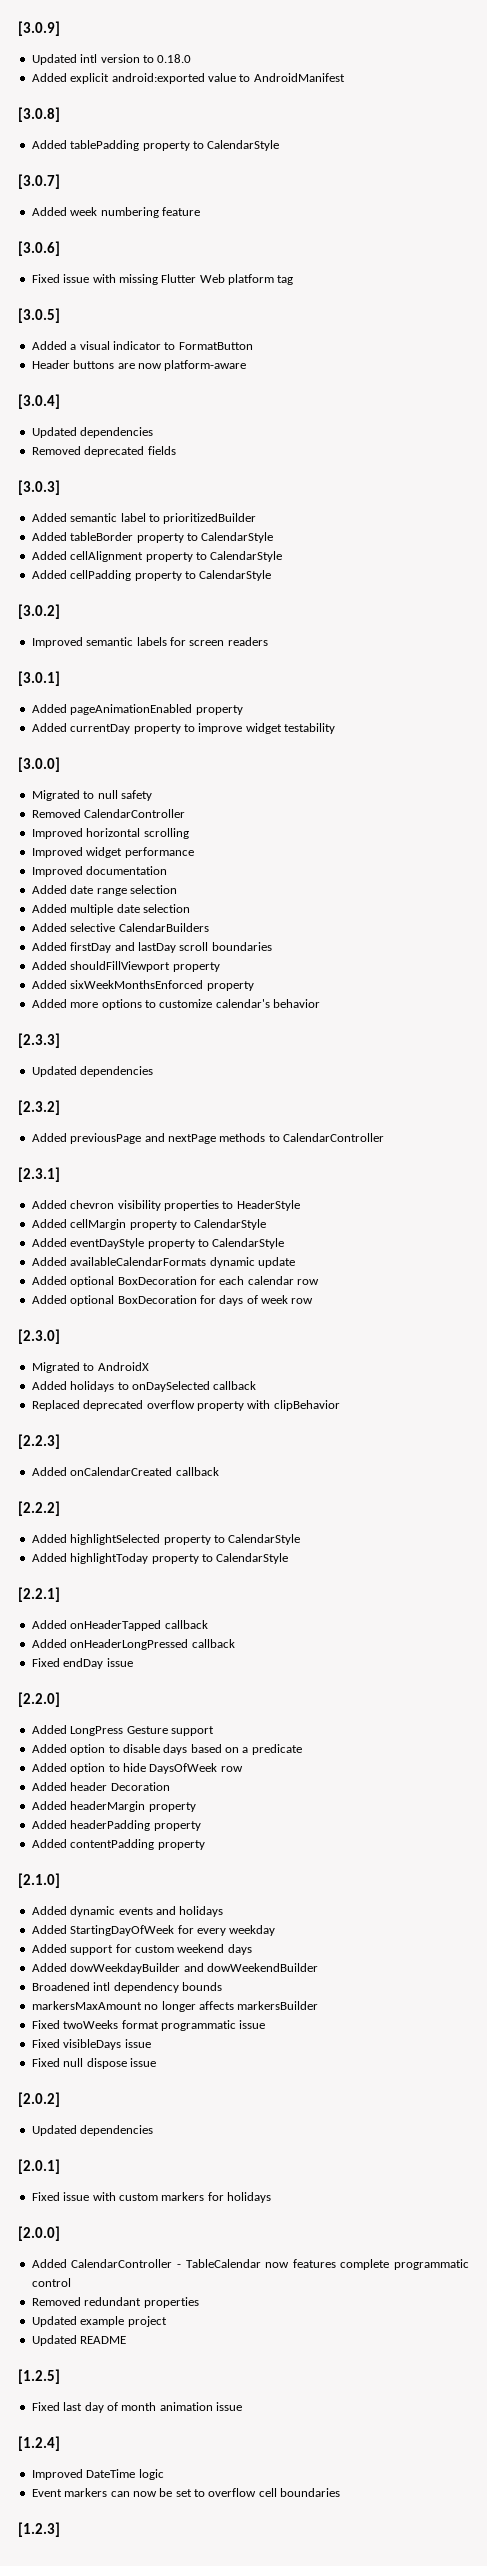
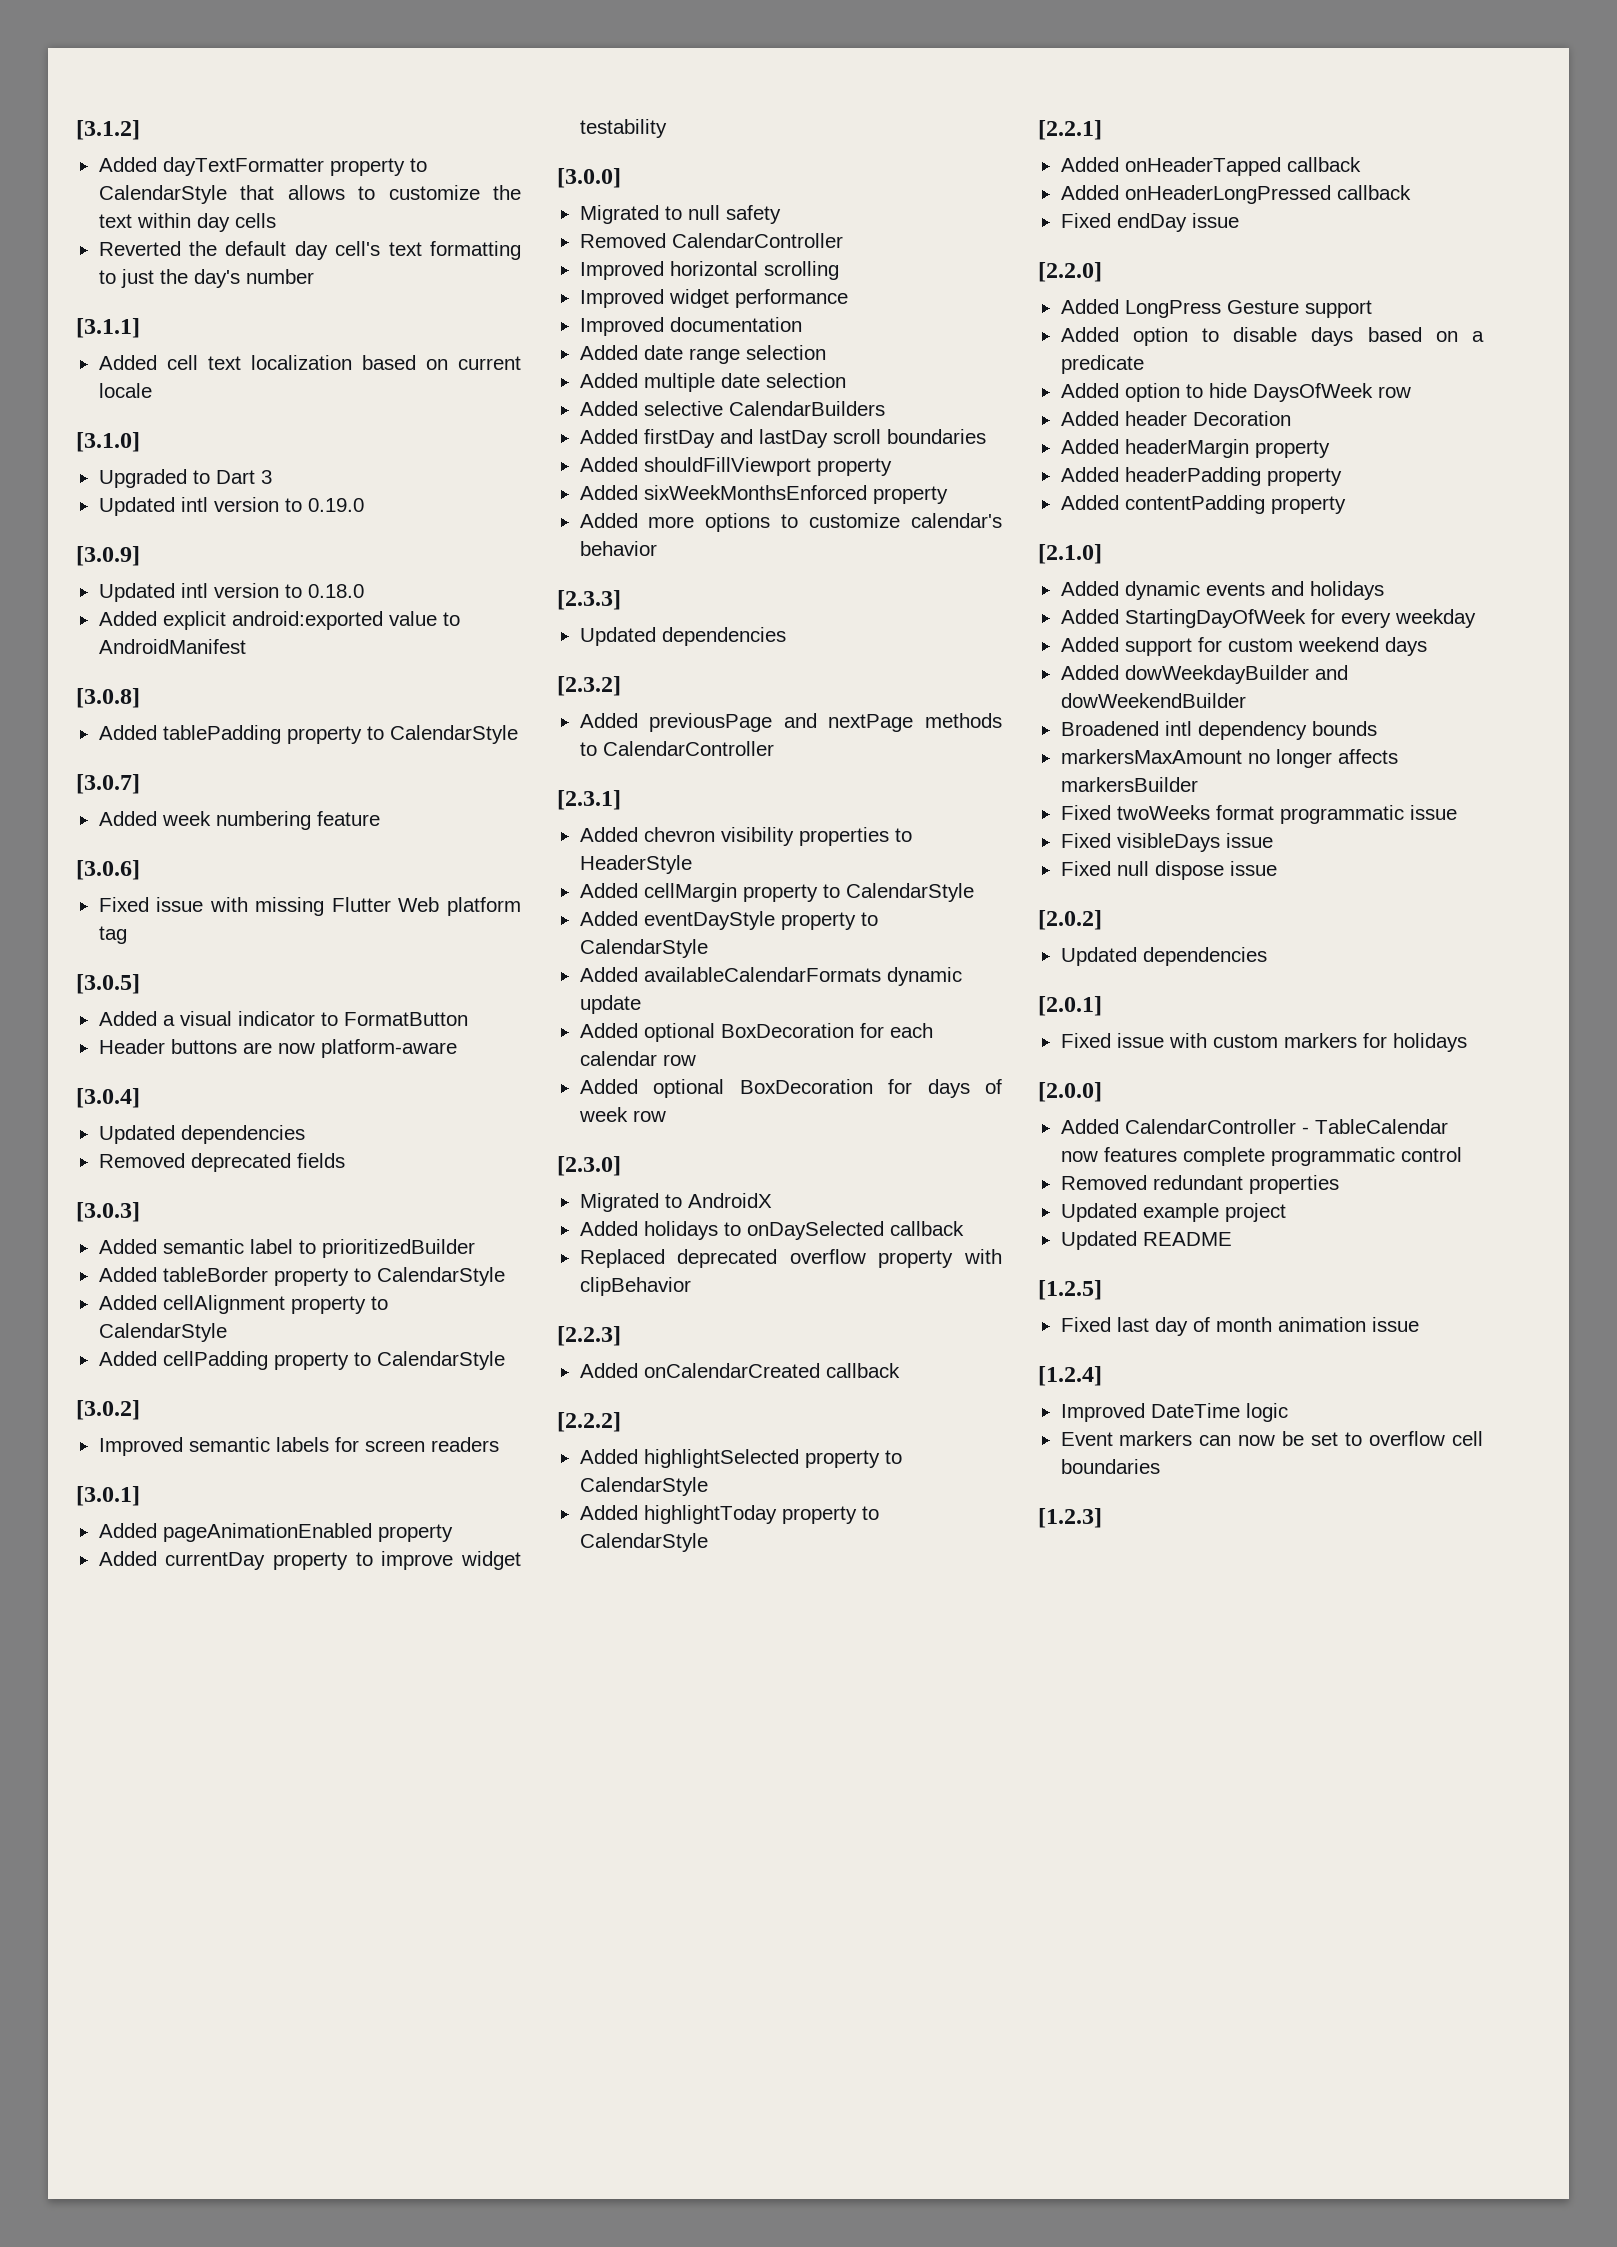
+ [3.1.2]
+ Added dayTextFormatter property to CalendarStyle that allows to customize the text within day cells
+ Reverted the default day cell's text formatting to just the day's number
+ [3.1.1]
+ Added cell text localization based on current locale
+ [3.1.0]
+ Upgraded to Dart 3
+ Updated intl version to 0.19.0

